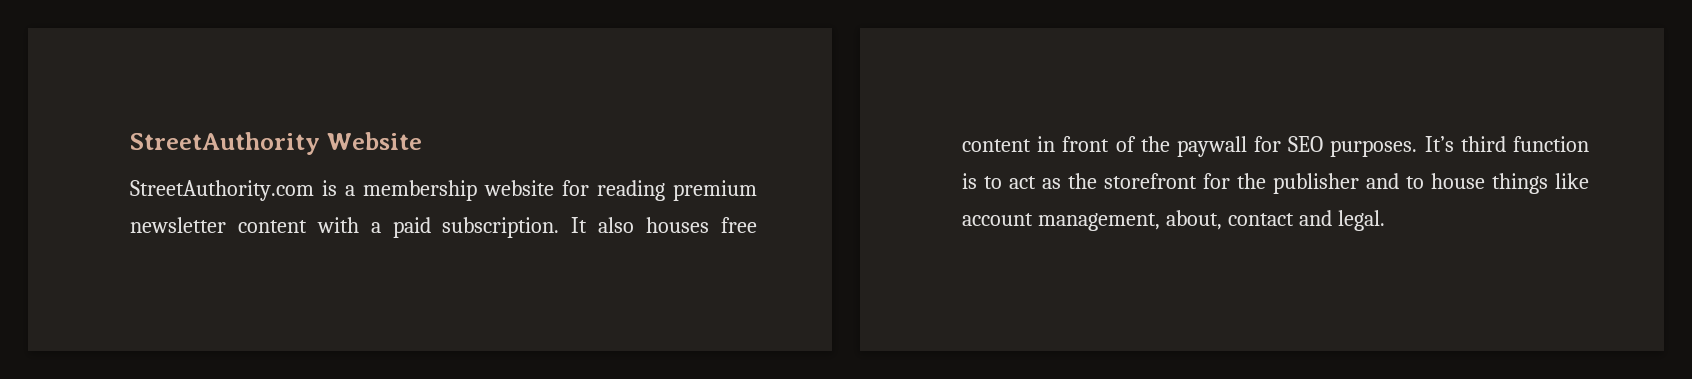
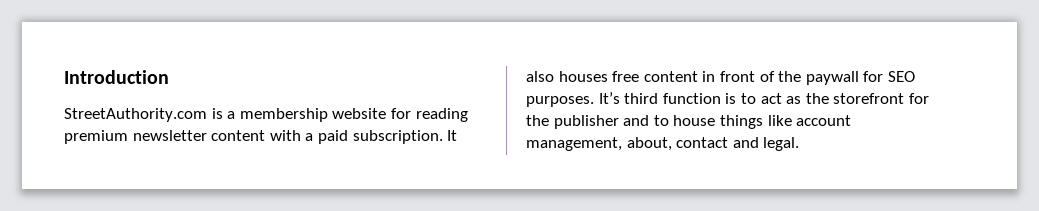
- StreetAuthority Website
+ Introduction

